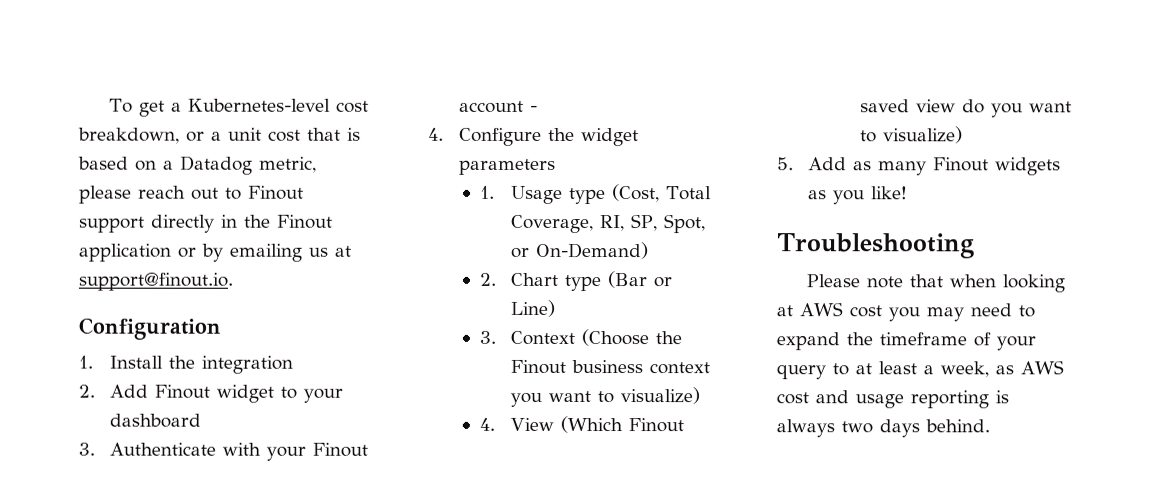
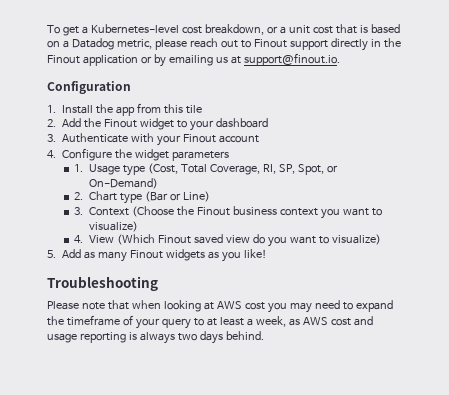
- 1. Install the integration
+ 1. Install the app from this tile
- 2. Add Finout widget to your dashboard
+ 2. Add the Finout widget to your dashboard
- 3. Authenticate with your Finout account -
+ 3. Authenticate with your Finout account

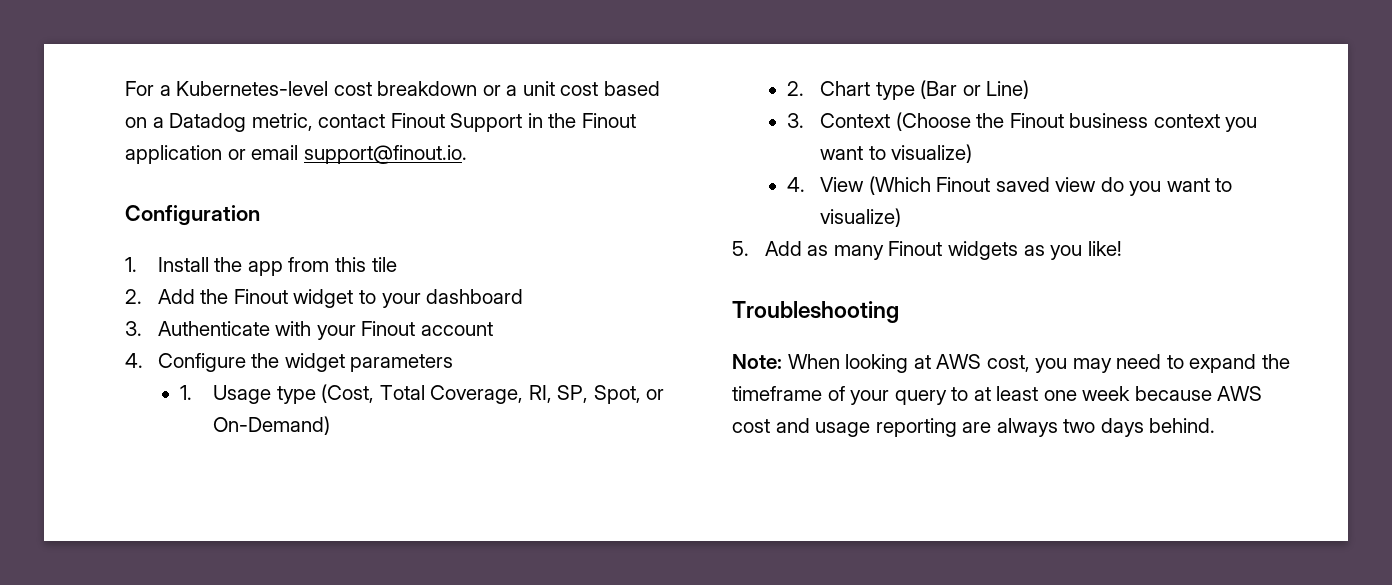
- To get a Kubernetes-level cost breakdown, or a unit cost that is based on a Datadog metric, please reach out to Finout support directly in the Finout application or by emailing us at support@finout.io.
+ For a Kubernetes-level cost breakdown or a unit cost based on a Datadog metric, contact Finout Support in the Finout application or email support@finout.io.
- Please note that when looking at AWS cost you may need to expand the timeframe of your query to at least a week, as AWS cost and usage reporting is always two days behind.
+ Note: When looking at AWS cost, you may need to expand the timeframe of your query to at least one week because AWS cost and usage reporting are always two days behind.

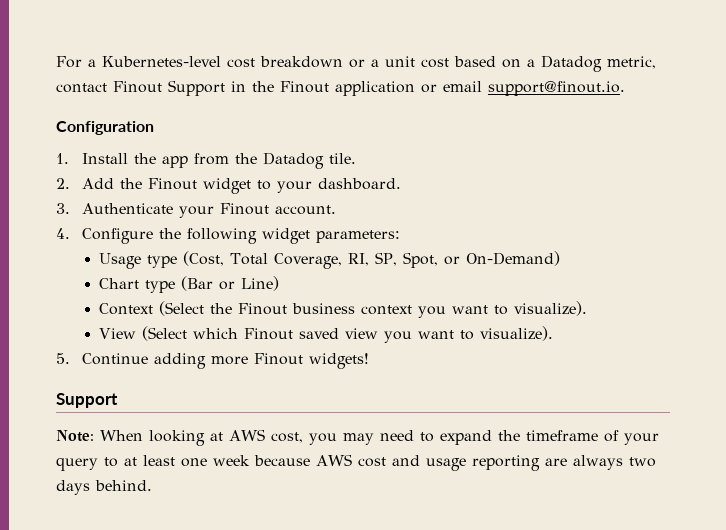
- 1. Install the app from this tile
+ 1. Install the app from the Datadog tile.
- 2. Add the Finout widget to your dashboard
+ 2. Add the Finout widget to your dashboard.
- 3. Authenticate with your Finout account
+ 3. Authenticate your Finout account.
- 4. Configure the widget parameters
- 1. Usage type (Cost, Total Coverage, RI, SP, Spot, or On-Demand)
+ 4. Configure the following widget parameters:
+ Usage type (Cost, Total Coverage, RI, SP, Spot, or On-Demand)
- 2. Chart type (Bar or Line)
+ Chart type (Bar or Line)
- 3. Context (Choose the Finout business context you want to visualize)
- 4. View (Which Finout saved view do you want to visualize)
+ Context (Select the Finout business context you want to visualize).
+ View (Select which Finout saved view you want to visualize).
- 5. Add as many Finout widgets as you like!
- Troubleshooting
+ 5. Continue adding more Finout widgets!
+ Support

